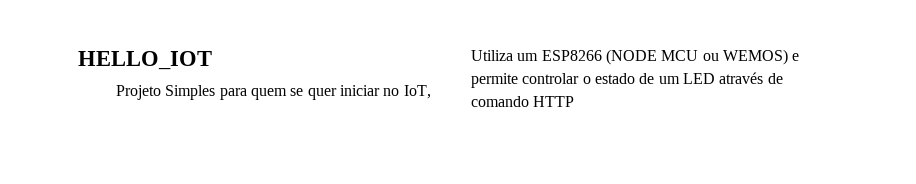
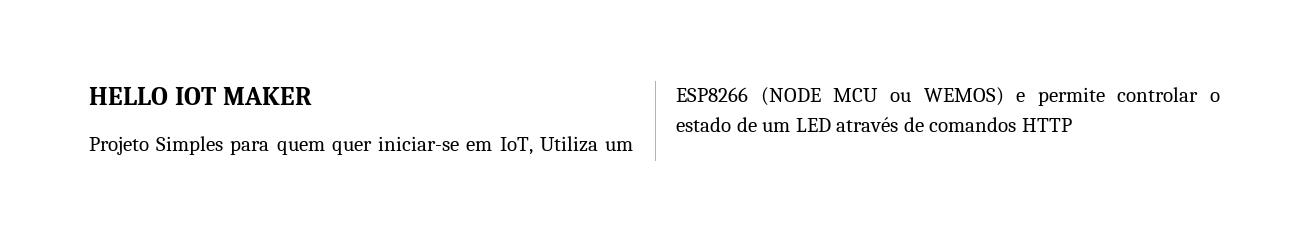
- HELLO_IOT
+ HELLO IOT MAKER
- Projeto Simples para quem se quer iniciar no IoT, Utiliza um ESP8266 (NODE MCU ou WEMOS) e permite controlar o estado de um LED através de comando HTTP
+ Projeto Simples para quem quer iniciar-se em IoT, Utiliza um ESP8266 (NODE MCU ou WEMOS) e permite controlar o estado de um LED através de comandos HTTP

